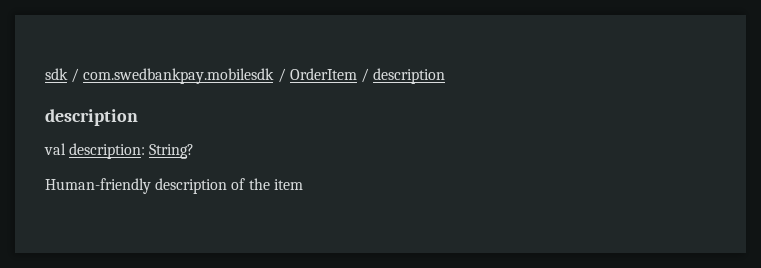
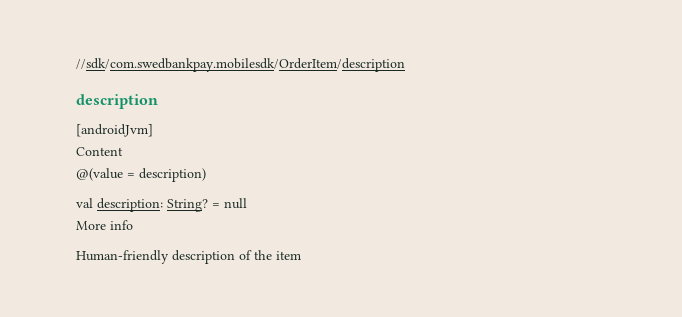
- sdk / com.swedbankpay.mobilesdk / OrderItem / description
+ //sdk/com.swedbankpay.mobilesdk/OrderItem/description
  description
+ [androidJvm]
+ Content
+ @(value = description)
+ = null
+ More info

